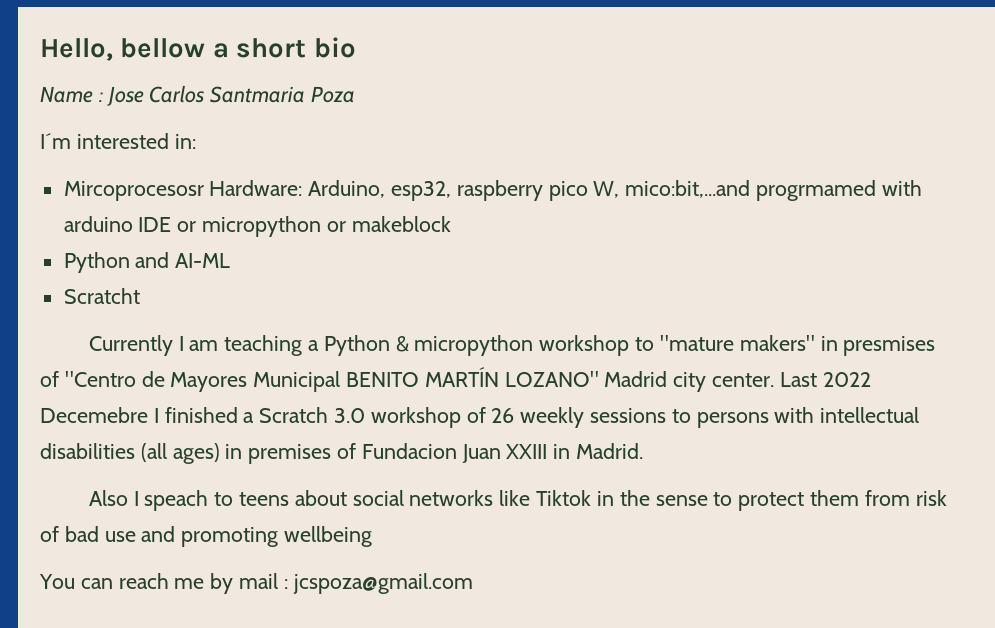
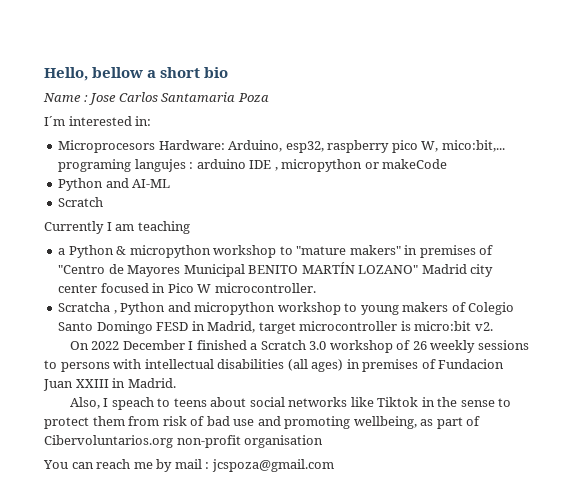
- Name : Jose Carlos Santmaria Poza
+ Name : Jose Carlos Santamaria Poza
- Mircoprocesosr Hardware: Arduino, esp32, raspberry pico W, mico:bit,...and progrmamed with arduino IDE or micropython or makeblock
+ Microprocesors Hardware: Arduino, esp32, raspberry pico W, mico:bit,... programing langujes : arduino IDE , micropython or makeCode
  Python and AI-ML
- Scratcht
+ Scratch
- Currently I am teaching a Python & micropython workshop to "mature makers" in presmises of "Centro de Mayores Municipal BENITO MARTÍN LOZANO" Madrid city center. Last 2022 Decemebre I finished a Scratch 3.0 workshop of 26 weekly sessions to persons with intellectual disabilities (all ages) in premises of Fundacion Juan XXIII in Madrid.
+ Currently I am teaching
+ a Python & micropython workshop to "mature makers" in premises of "Centro de Mayores Municipal BENITO MARTÍN LOZANO" Madrid city center focused in Pico W microcontroller.
+ Scratcha , Python and micropython workshop to young makers of Colegio Santo Domingo FESD in Madrid, target microcontroller is micro:bit v2.
+ On 2022 December I finished a Scratch 3.0 workshop of 26 weekly sessions to persons with intellectual disabilities (all ages) in premises of Fundacion Juan XXIII in Madrid.
- Also I speach to teens about social networks like Tiktok in the sense to protect them from risk of bad use and promoting wellbeing
+ Also, I speach to teens about social networks like Tiktok in the sense to protect them from risk of bad use and promoting wellbeing, as part of Cibervoluntarios.org non-profit organisation

